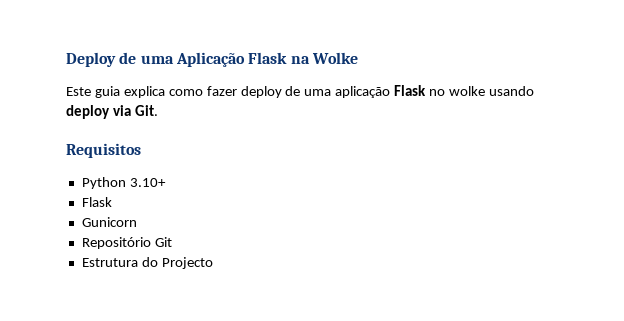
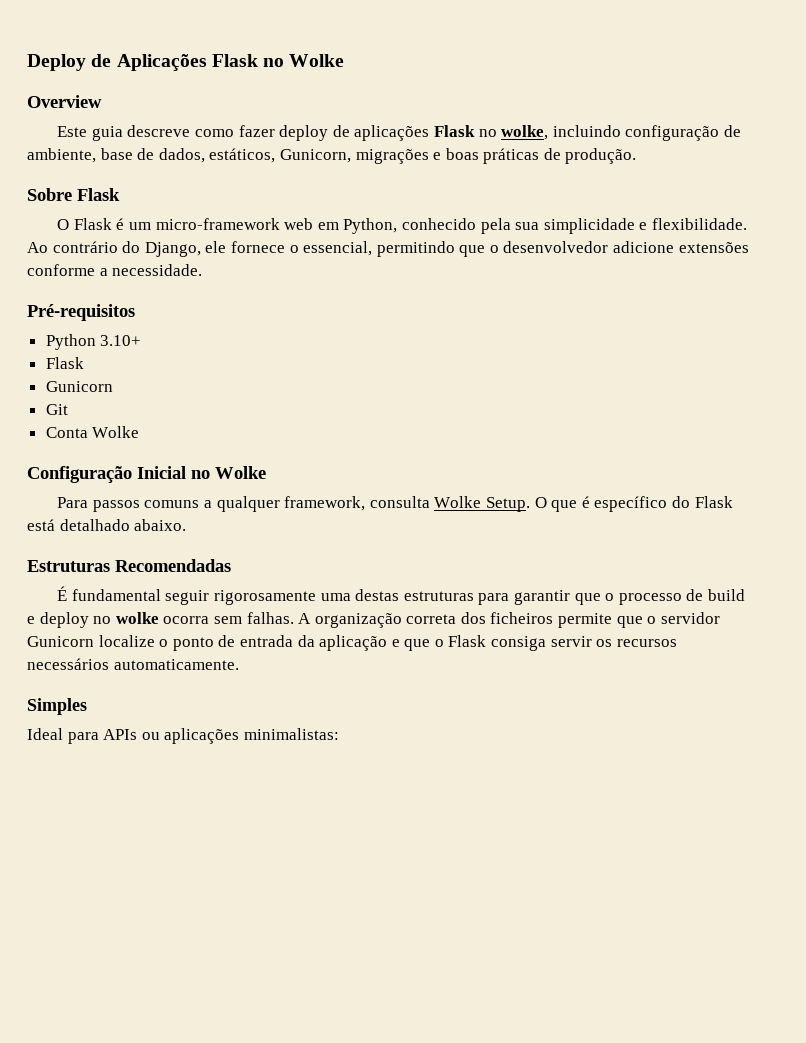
- Deploy de uma Aplicação Flask na Wolke
+ Deploy de Aplicações Flask no Wolke
+ Overview
- Este guia explica como fazer deploy de uma aplicação Flask no wolke usando deploy via Git.
- Requisitos
+ Este guia descreve como fazer deploy de aplicações Flask no wolke, incluindo configuração de ambiente, base de dados, estáticos, Gunicorn, migrações e boas práticas de produção.
+ Sobre Flask
+ O Flask é um micro-framework web em Python, conhecido pela sua simplicidade e flexibilidade. Ao contrário do Django, ele fornece o essencial, permitindo que o desenvolvedor adicione extensões conforme a necessidade.
+ Pré‑requisitos
- Repositório Git
+ Git
- Estrutura do Projecto
+ Conta Wolke
+ Configuração Inicial no Wolke
+ Para passos comuns a qualquer framework, consulta Wolke Setup. O que é específico do Flask está detalhado abaixo.
+ Estruturas Recomendadas
+ É fundamental seguir rigorosamente uma destas estruturas para garantir que o processo de build e deploy no wolke ocorra sem falhas. A organização correta dos ficheiros permite que o servidor Gunicorn localize o ponto de entrada da aplicação e que o Flask consiga servir os recursos necessários automaticamente.
+ Simples
+ Ideal para APIs ou aplicações minimalistas:

